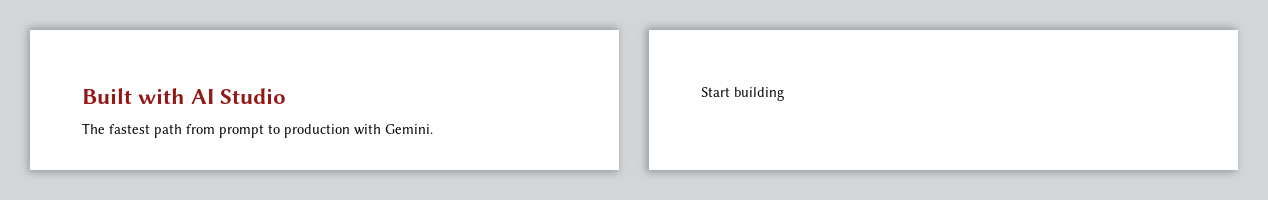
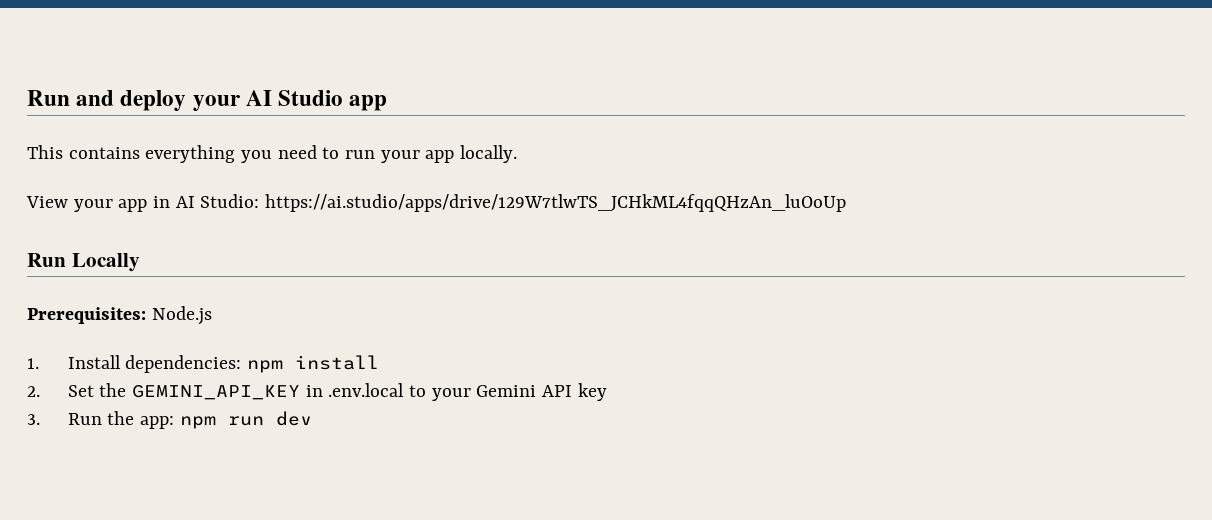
- Built with AI Studio
- The fastest path from prompt to production with Gemini.
- Start building
+ Run and deploy your AI Studio app
+ This contains everything you need to run your app locally.
+ View your app in AI Studio: https://ai.studio/apps/drive/129W7tlwTS_JCHkML4fqqQHzAn_luOoUp
+ Run Locally
+ Prerequisites: Node.js
+ 1. Install dependencies: npm install
+ 2. Set the GEMINI_API_KEY in .env.local to your Gemini API key
+ 3. Run the app: npm run dev

